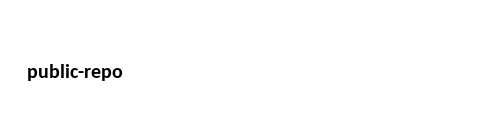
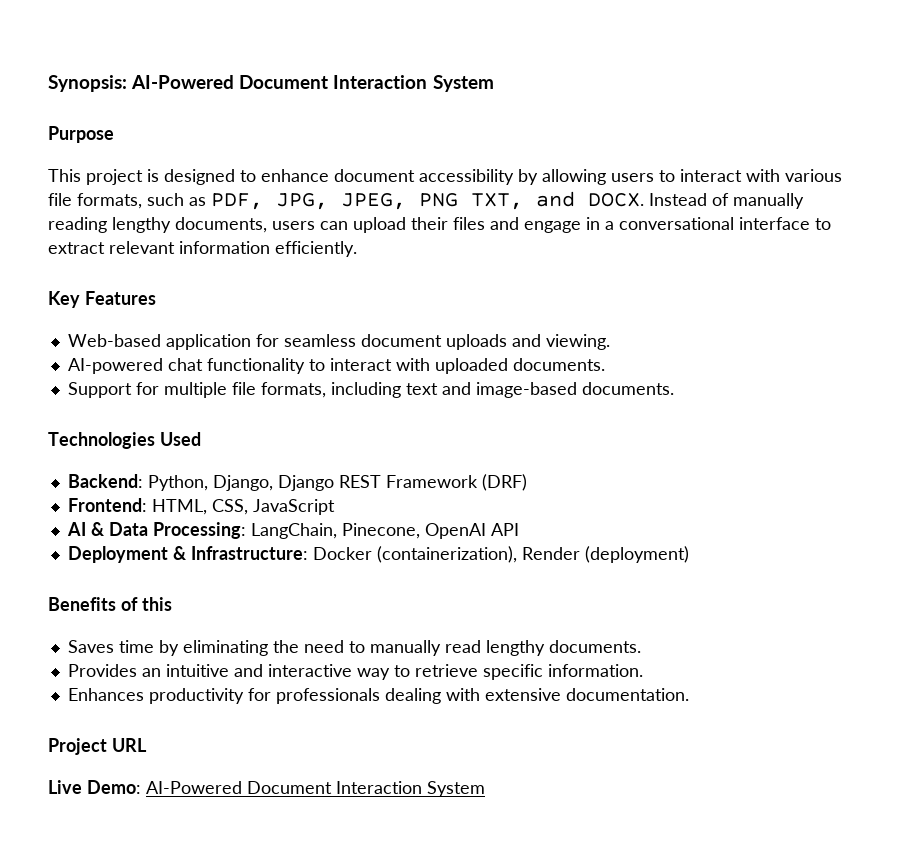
- public-repo
+ Synopsis: AI-Powered Document Interaction System
+ Purpose
+ This project is designed to enhance document accessibility by allowing users to interact with various file formats, such as PDF, JPG, JPEG, PNG TXT, and DOCX. Instead of manually reading lengthy documents, users can upload their files and engage in a conversational interface to extract relevant information efficiently.
+ Key Features
+ Web-based application for seamless document uploads and viewing.
+ AI-powered chat functionality to interact with uploaded documents.
+ Support for multiple file formats, including text and image-based documents.
+ Technologies Used
+ Backend: Python, Django, Django REST Framework (DRF)
+ Frontend: HTML, CSS, JavaScript
+ AI & Data Processing: LangChain, Pinecone, OpenAI API
+ Deployment & Infrastructure: Docker (containerization), Render (deployment)
+ Benefits of this
+ Saves time by eliminating the need to manually read lengthy documents.
+ Provides an intuitive and interactive way to retrieve specific information.
+ Enhances productivity for professionals dealing with extensive documentation.
+ Project URL
+ Live Demo: AI-Powered Document Interaction System

